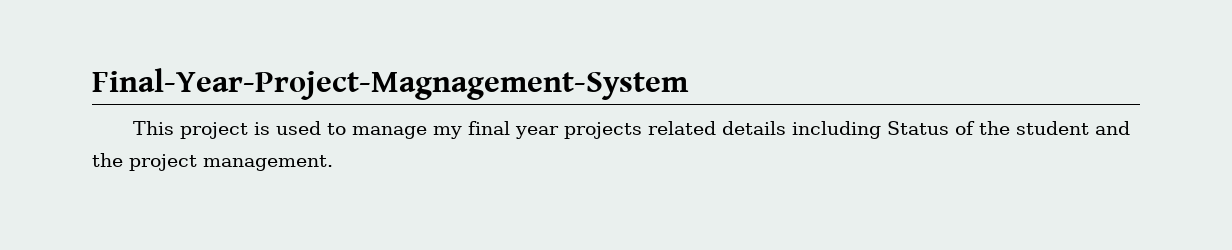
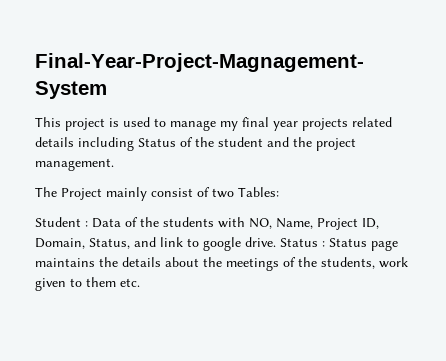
+ The Project mainly consist of two Tables:
+ Student : Data of the students with NO, Name, Project ID, Domain, Status, and link to google drive. Status : Status page maintains the details about the meetings of the students, work given to them etc.

